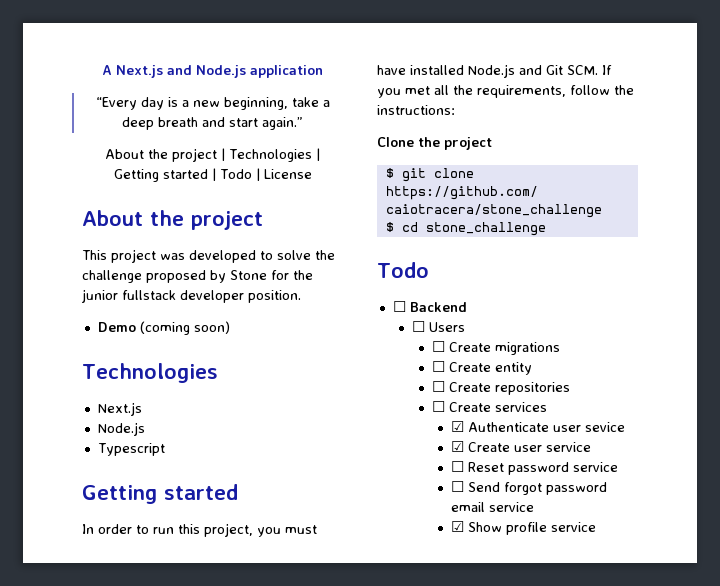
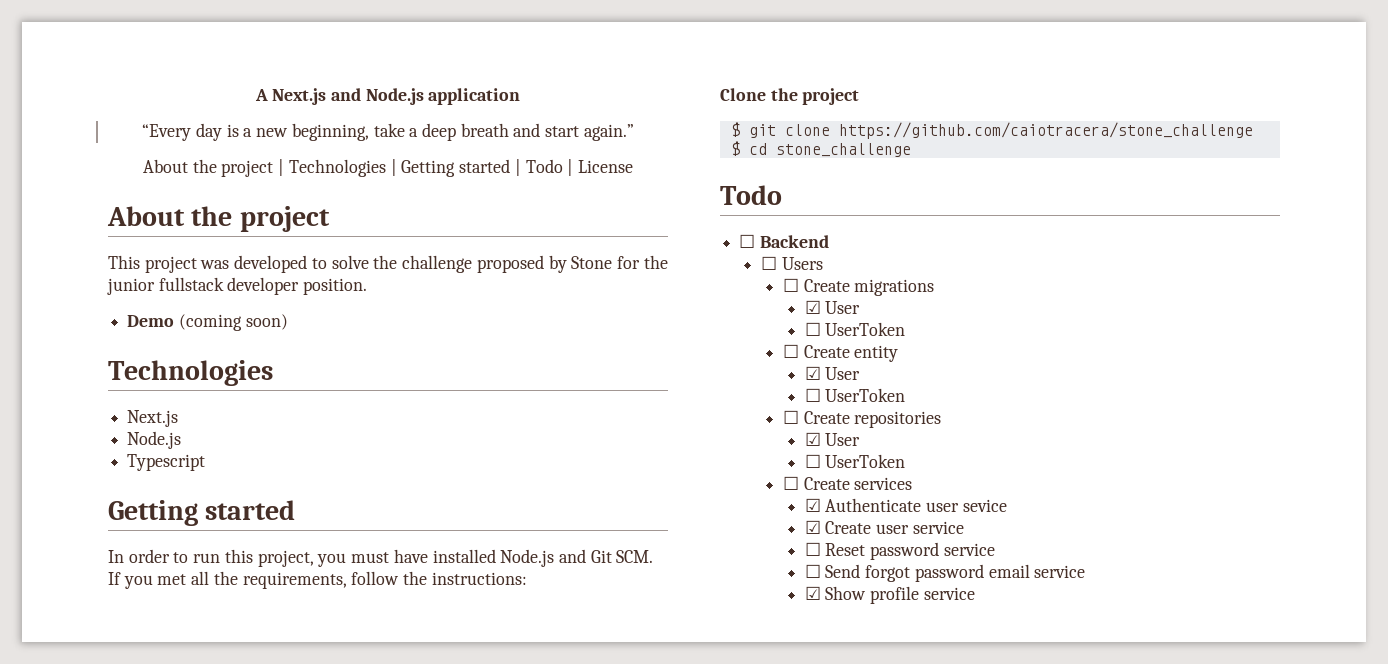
  ☐ Create migrations
+ ☑ User
+ ☐ UserToken
  ☐ Create entity
+ ☑ User
+ ☐ UserToken
  ☐ Create repositories
+ ☑ User
+ ☐ UserToken

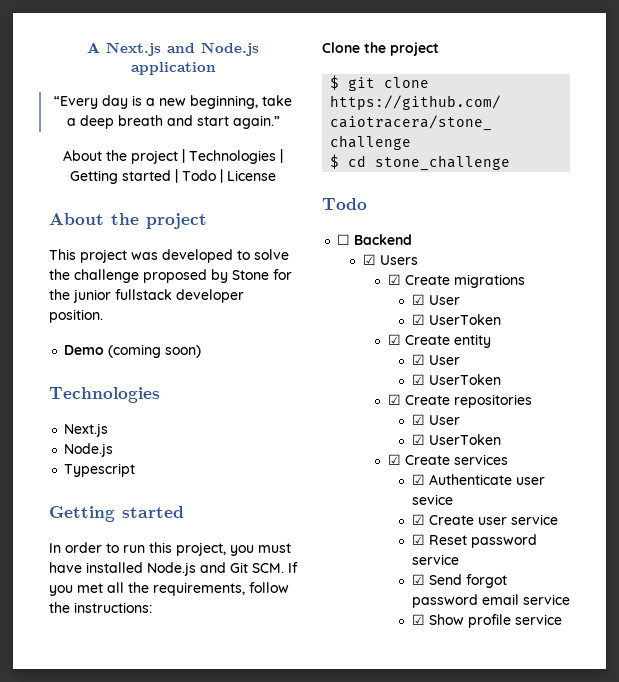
- ☐ Users
+ ☑ Users
- ☐ Create migrations
+ ☑ Create migrations
  ☑ User
- ☐ UserToken
- ☐ Create entity
+ ☑ UserToken
+ ☑ Create entity
  ☑ User
- ☐ UserToken
- ☐ Create repositories
+ ☑ UserToken
+ ☑ Create repositories
  ☑ User
- ☐ UserToken
- ☐ Create services
+ ☑ UserToken
+ ☑ Create services
- ☐ Reset password service
+ ☑ Reset password service
- ☐ Send forgot password email service
+ ☑ Send forgot password email service

